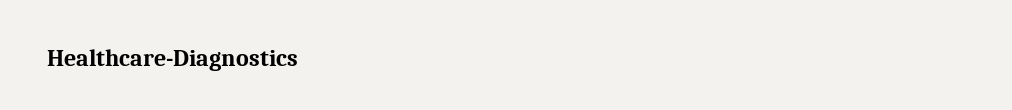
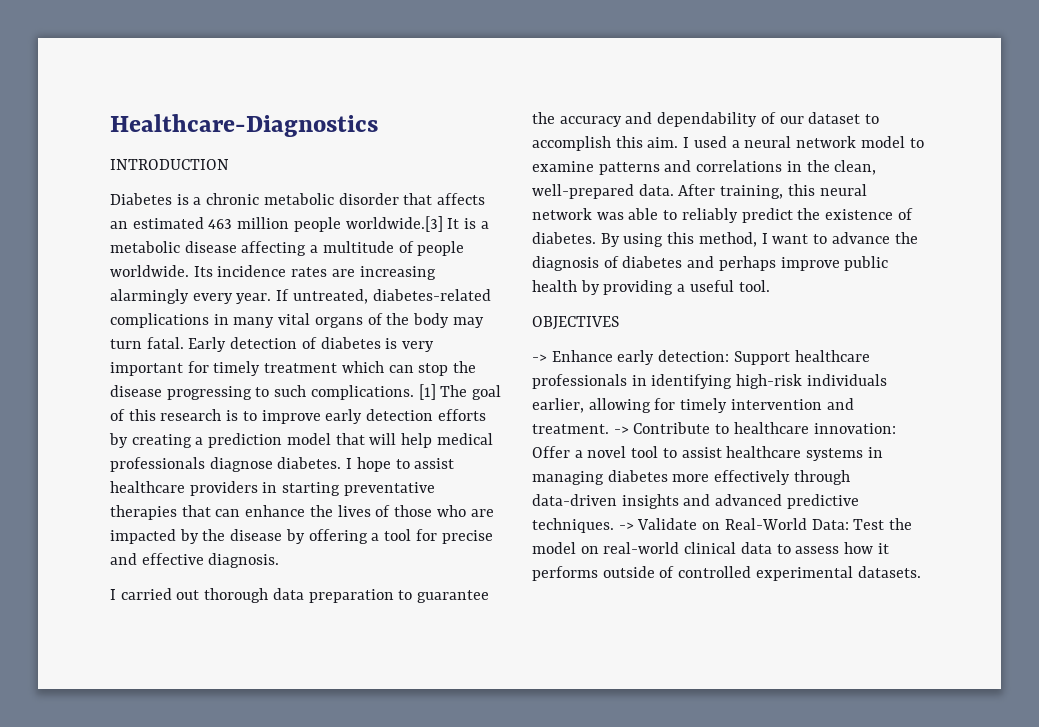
+ INTRODUCTION
+ Diabetes is a chronic metabolic disorder that affects an estimated 463 million people worldwide.[3] It is a metabolic disease affecting a multitude of people worldwide. Its incidence rates are increasing alarmingly every year. If untreated, diabetes-related complications in many vital organs of the body may turn fatal. Early detection of diabetes is very important for timely treatment which can stop the disease progressing to such complications. [1] The goal of this research is to improve early detection efforts by creating a prediction model that will help medical professionals diagnose diabetes. I hope to assist healthcare providers in starting preventative therapies that can enhance the lives of those who are impacted by the disease by offering a tool for precise and effective diagnosis.
+ I carried out thorough data preparation to guarantee the accuracy and dependability of our dataset to accomplish this aim. I used a neural network model to examine patterns and correlations in the clean, well-prepared data. After training, this neural network was able to reliably predict the existence of diabetes. By using this method, I want to advance the diagnosis of diabetes and perhaps improve public health by providing a useful tool.
+ OBJECTIVES
+ -> Enhance early detection: Support healthcare professionals in identifying high-risk individuals earlier, allowing for timely intervention and treatment. -> Contribute to healthcare innovation: Offer a novel tool to assist healthcare systems in managing diabetes more effectively through data-driven insights and advanced predictive techniques. -> Validate on Real-World Data: Test the model on real-world clinical data to assess how it performs outside of controlled experimental datasets.

